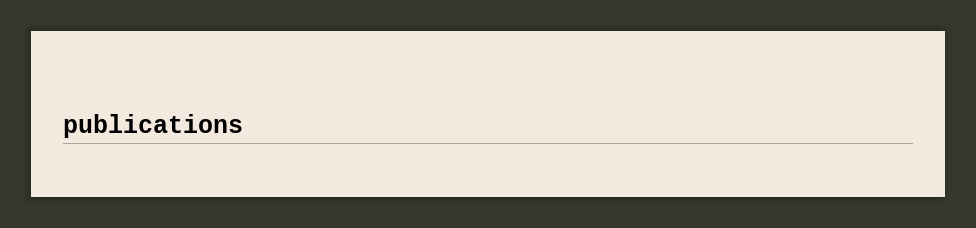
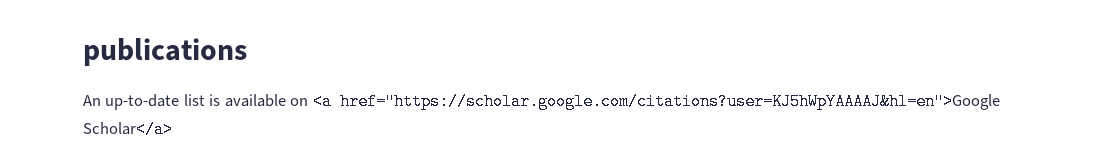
+ An up-to-date list is available on <a href="https://scholar.google.com/citations?user=KJ5hWpYAAAAJ&hl=en">Google Scholar</a>

